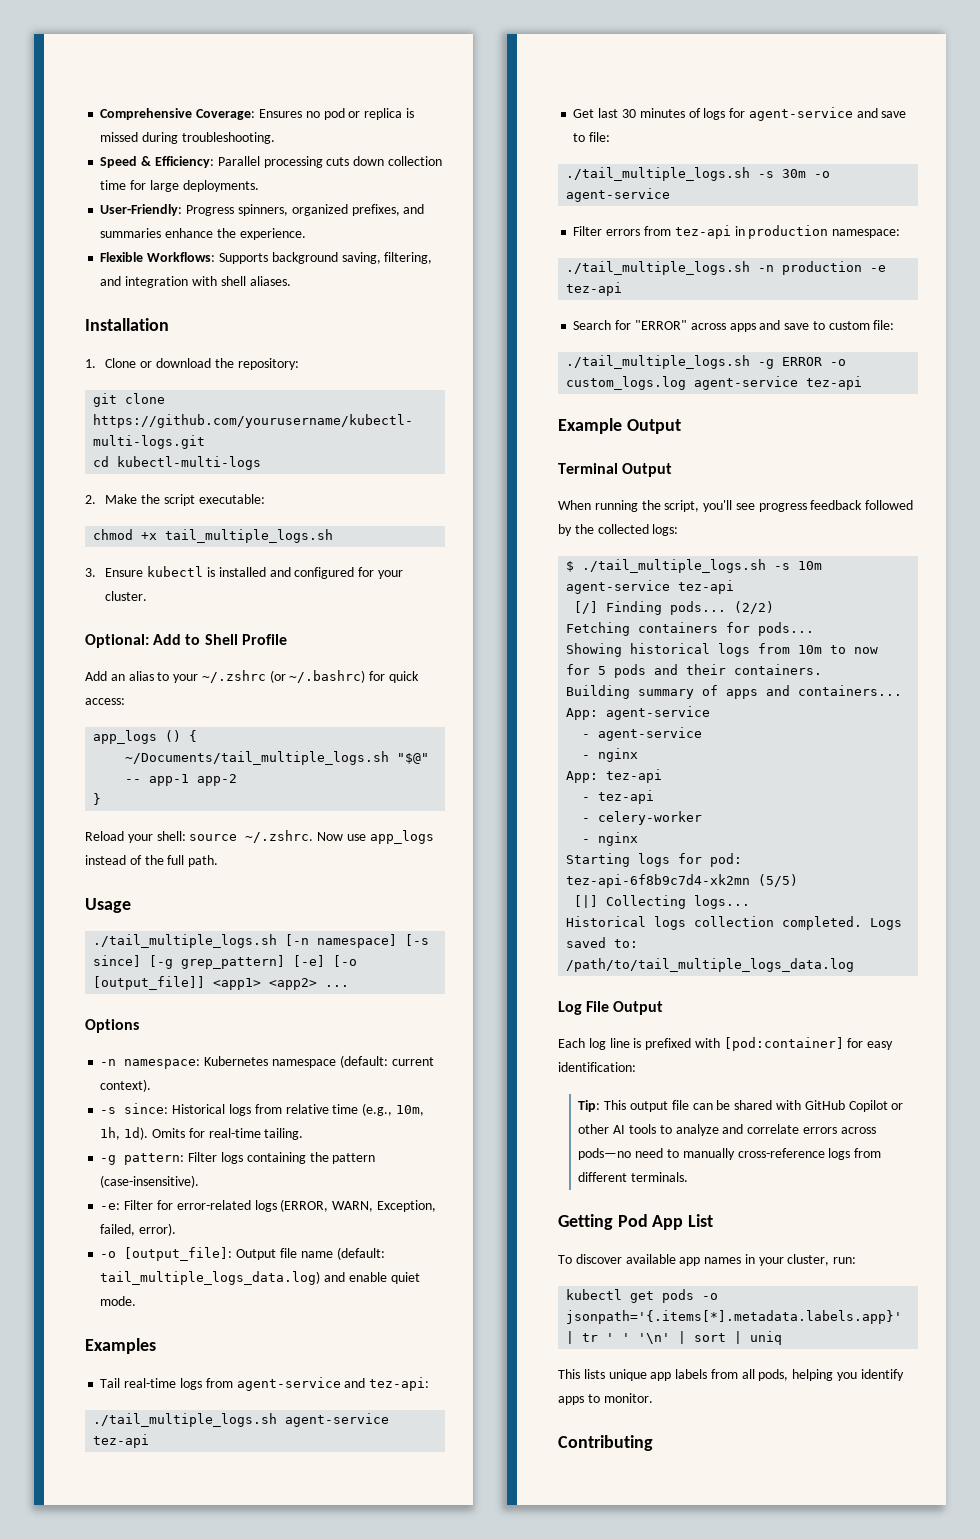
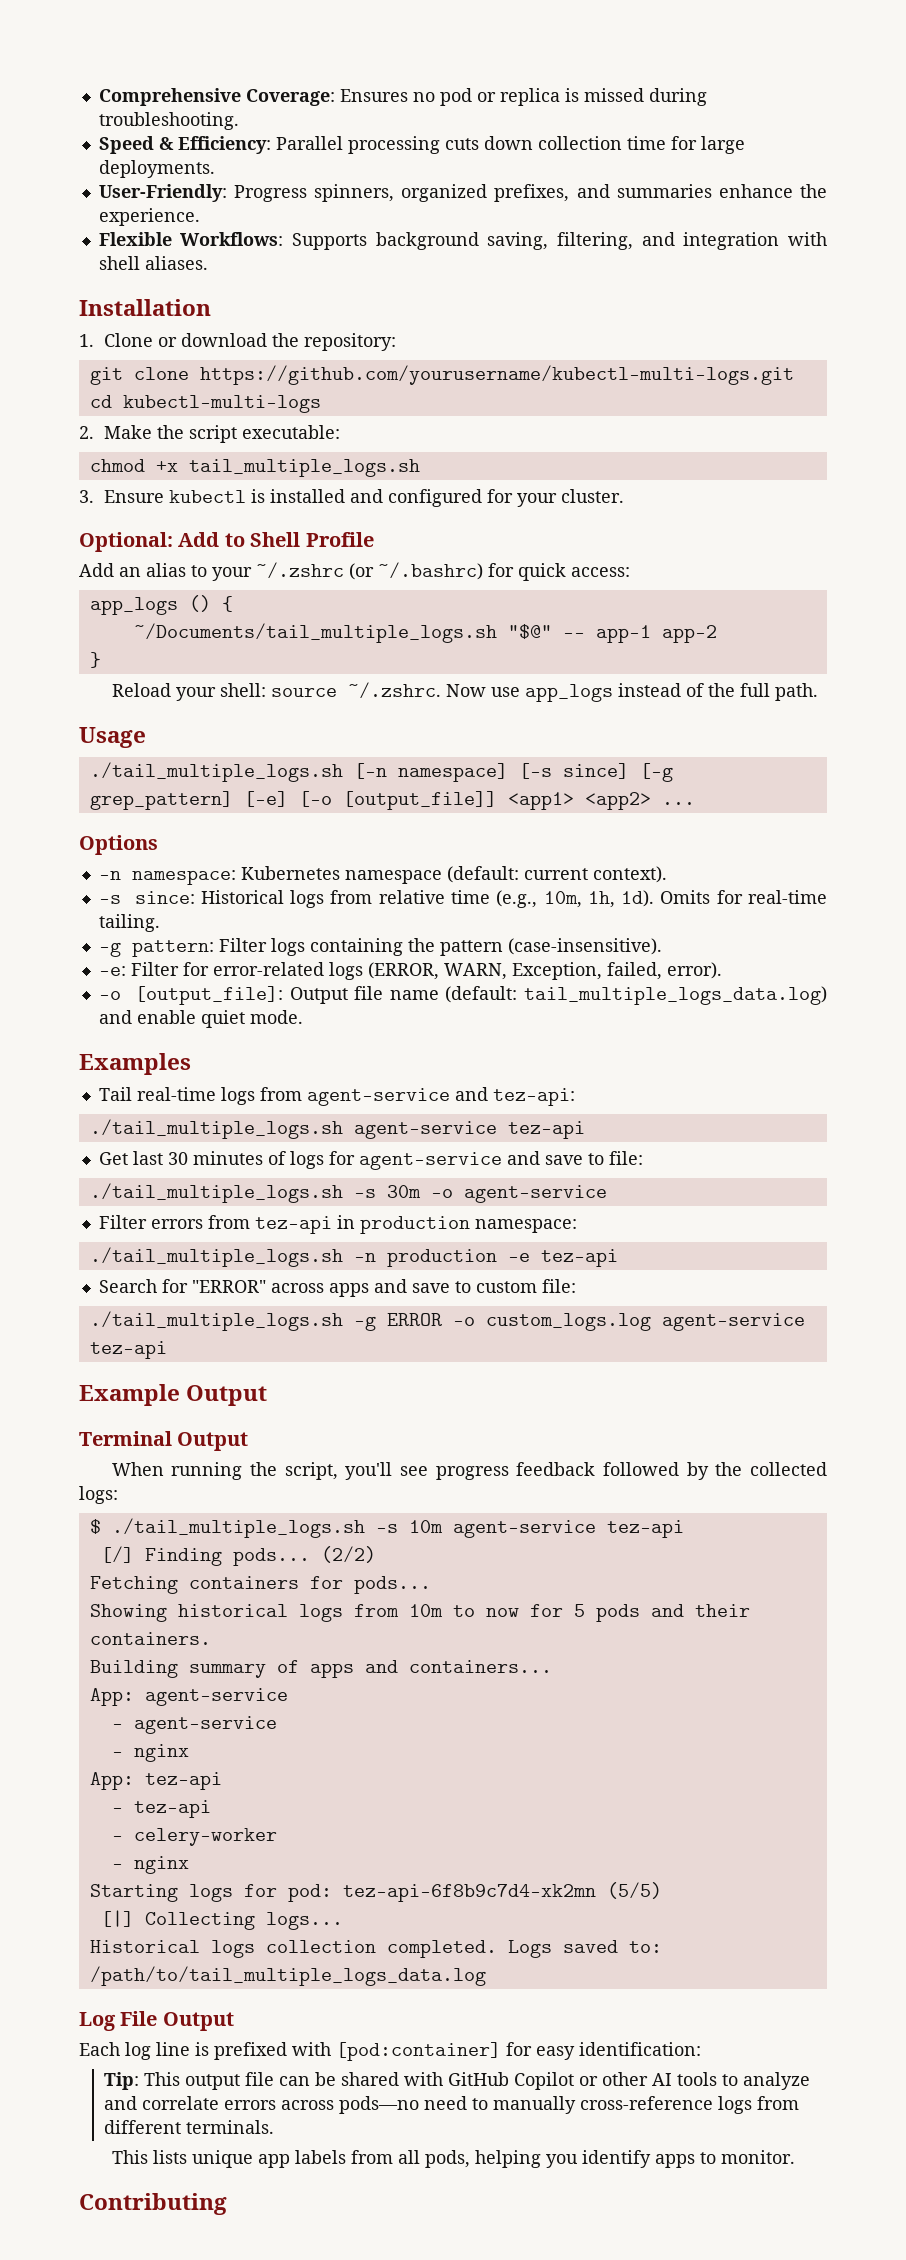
- Getting Pod App List
- To discover available app names in your cluster, run:
- kubectl get pods -o jsonpath='{.items[*].metadata.labels.app}' | tr ' ' '\n' | sort | uniq

